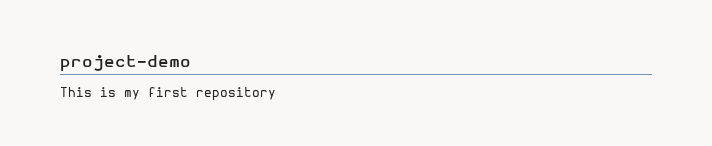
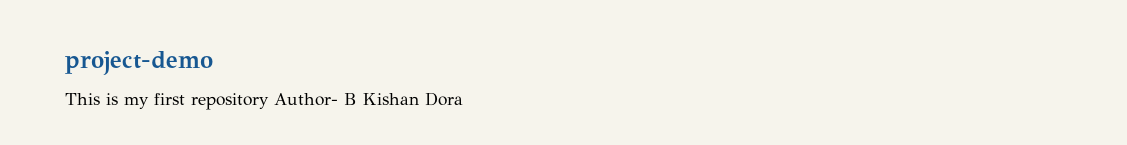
- This is my first repository
+ This is my first repository Author- B Kishan Dora

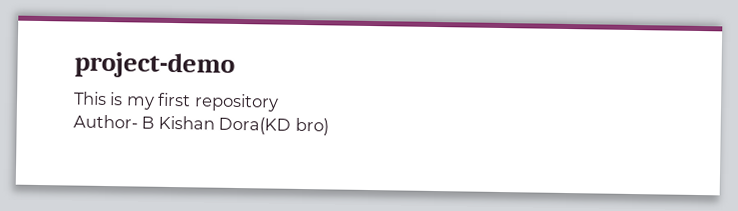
- This is my first repository Author- B Kishan Dora
+ This is my first repository
+ Author- B Kishan Dora(KD bro)

